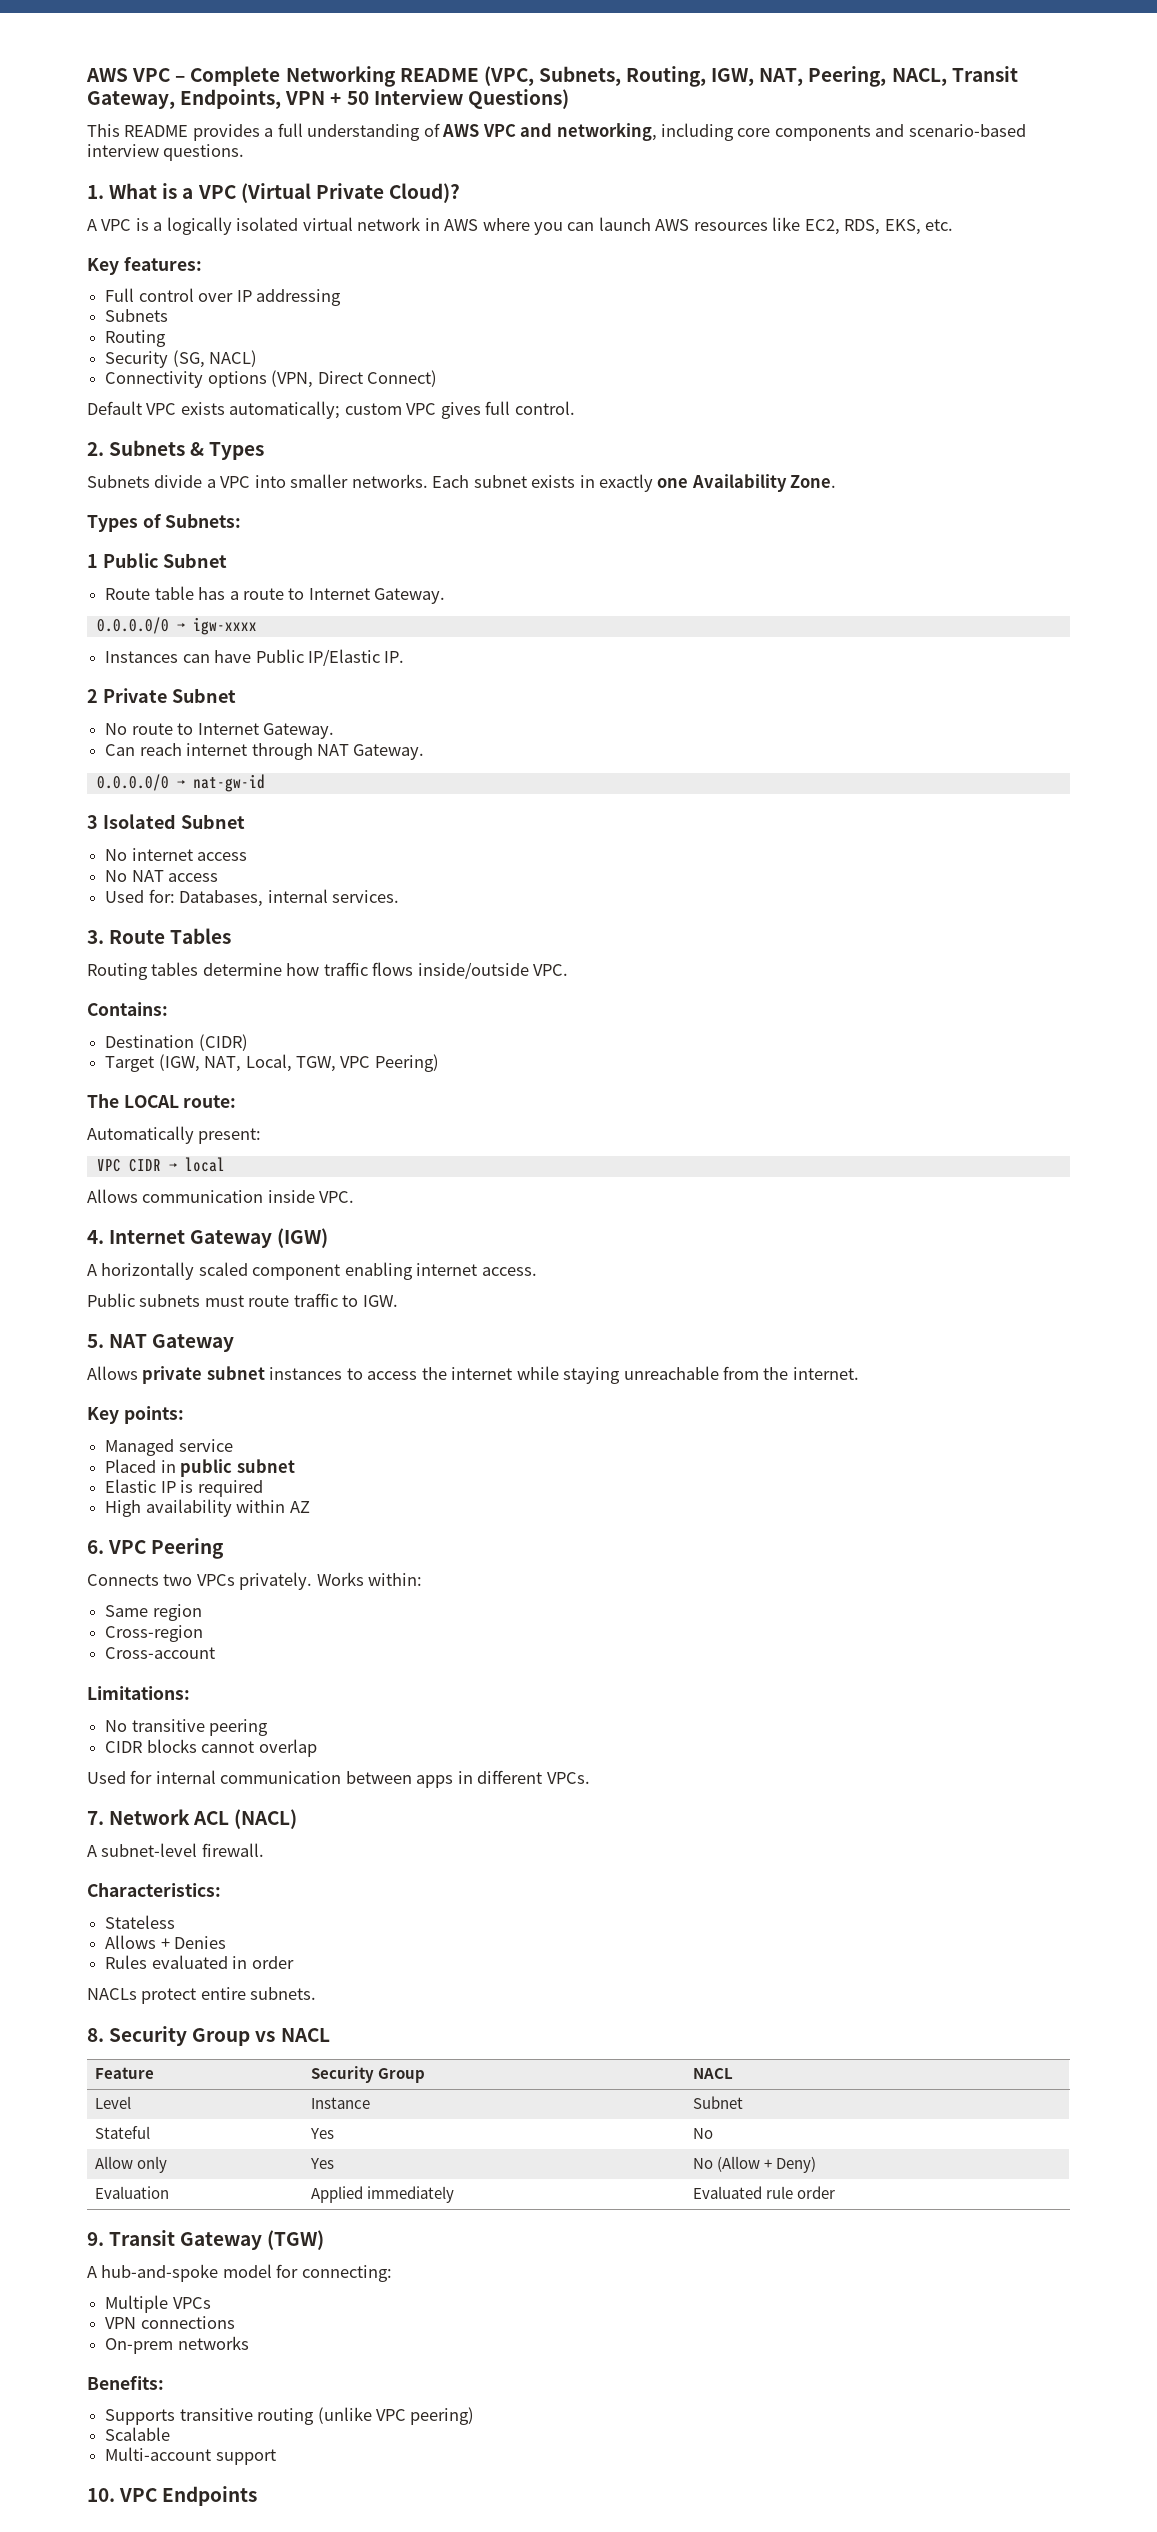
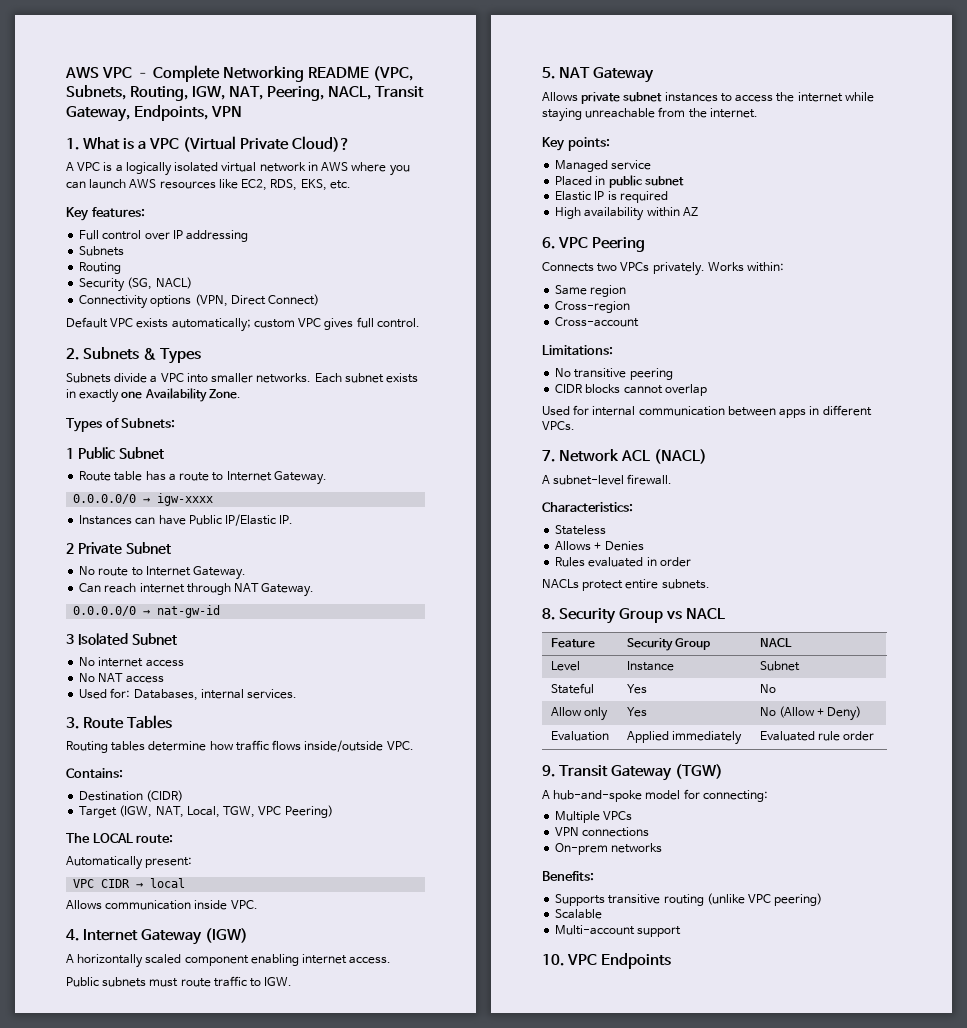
- AWS VPC – Complete Networking README (VPC, Subnets, Routing, IGW, NAT, Peering, NACL, Transit Gateway, Endpoints, VPN + 50 Interview Questions)
- This README provides a full understanding of AWS VPC and networking, including core components and scenario-based interview questions.
+ AWS VPC – Complete Networking README (VPC, Subnets, Routing, IGW, NAT, Peering, NACL, Transit Gateway, Endpoints, VPN

